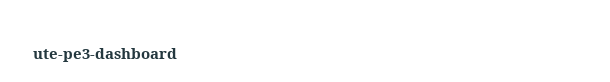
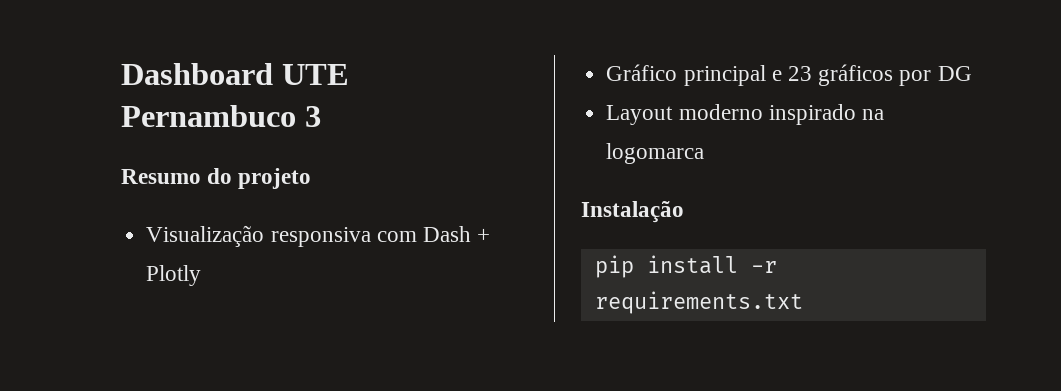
- ute-pe3-dashboard
+ Dashboard UTE Pernambuco 3
+ Resumo do projeto
+ Visualização responsiva com Dash + Plotly
+ Gráfico principal e 23 gráficos por DG
+ Layout moderno inspirado na logomarca
+ Instalação
+ pip install -r requirements.txt

